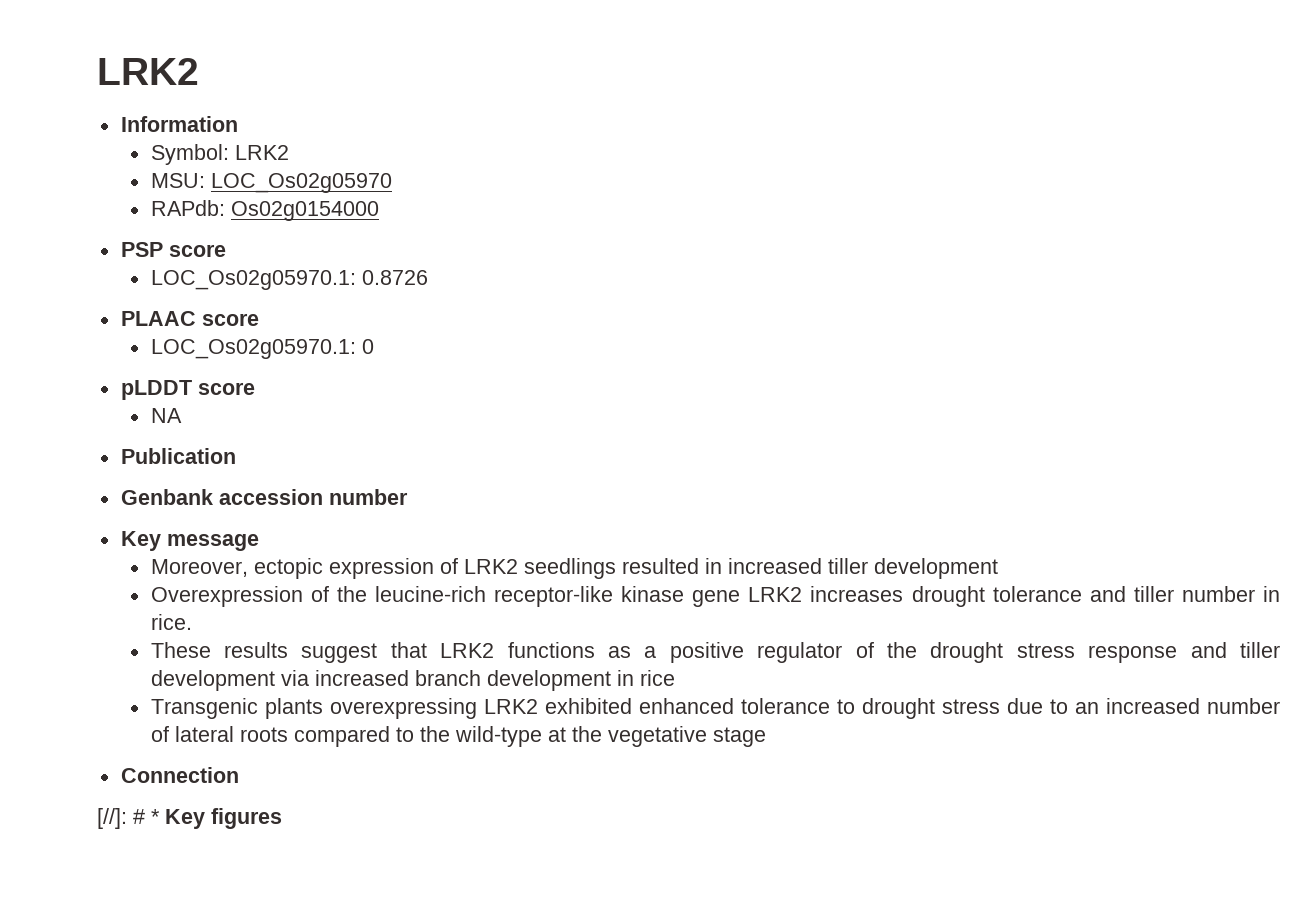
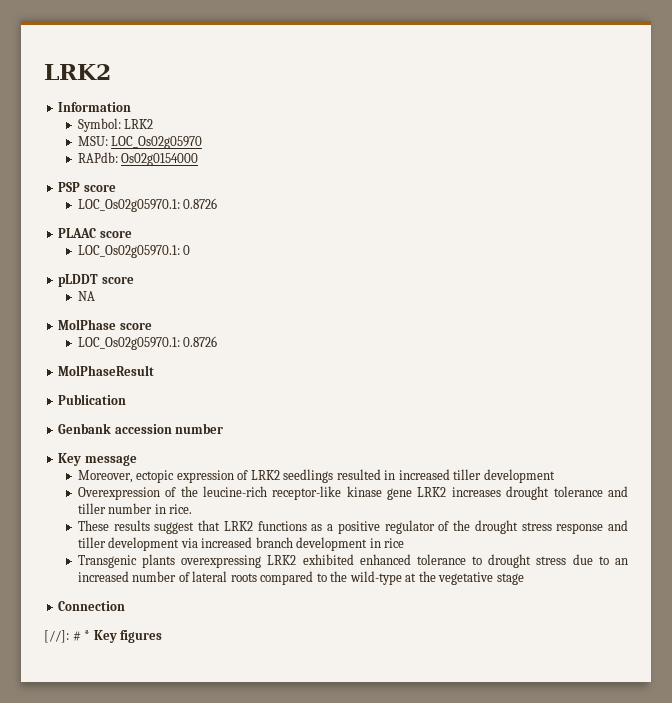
+ MolPhase score
+ LOC_Os02g05970.1: 0.8726
+ MolPhaseResult

